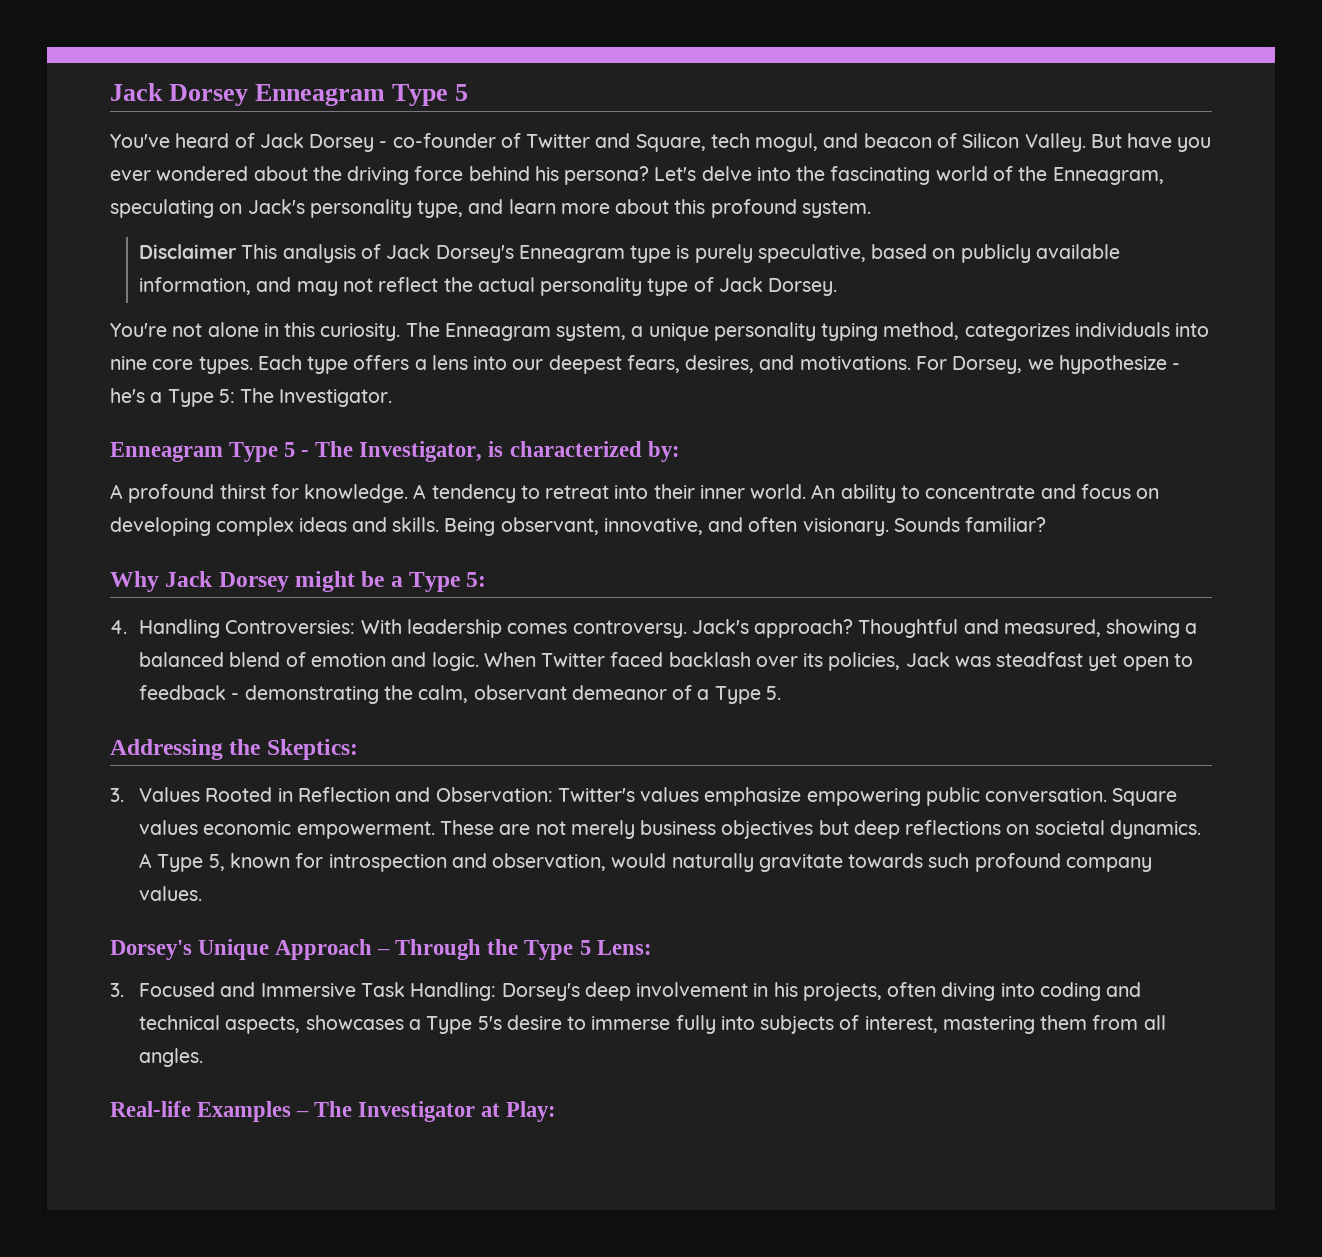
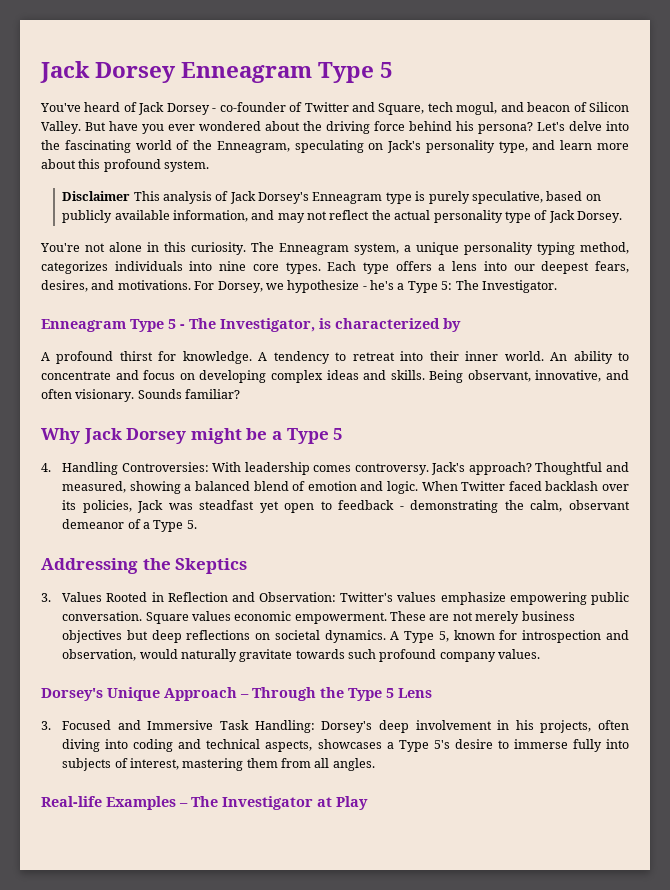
- Enneagram Type 5 - The Investigator, is characterized by:
+ Enneagram Type 5 - The Investigator, is characterized by
- Why Jack Dorsey might be a Type 5:
+ Why Jack Dorsey might be a Type 5
- Addressing the Skeptics:
+ Addressing the Skeptics
- Dorsey's Unique Approach – Through the Type 5 Lens:
+ Dorsey's Unique Approach – Through the Type 5 Lens
- Real-life Examples – The Investigator at Play:
+ Real-life Examples – The Investigator at Play

